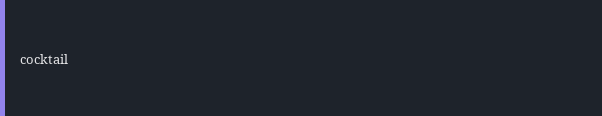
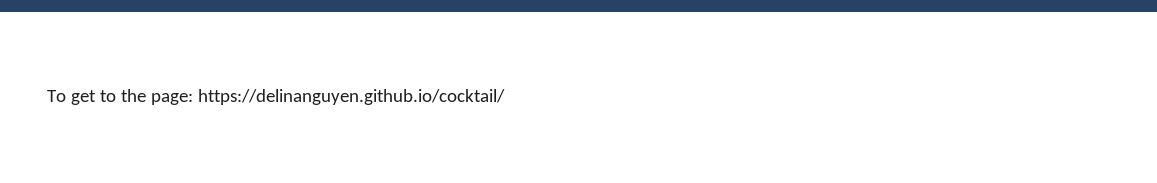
- cocktail
+ To get to the page: https://delinanguyen.github.io/cocktail/

